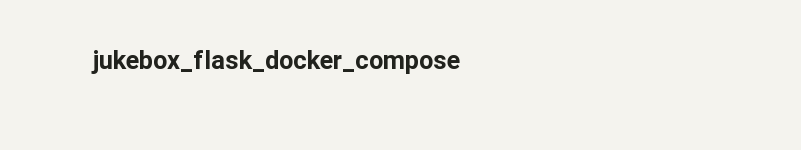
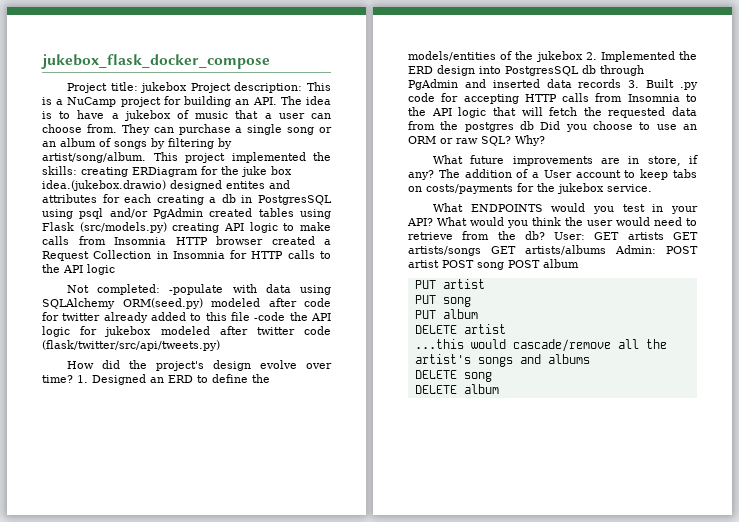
+ Project title: jukebox Project description: This is a NuCamp project for building an API. The idea is to have a jukebox of music that a user can choose from. They can purchase a single song or an album of songs by filtering by artist/song/album. This project implemented the skills: creating ERDiagram for the juke box idea.(jukebox.drawio) designed entites and attributes for each creating a db in PostgresSQL using psql and/or PgAdmin created tables using Flask (src/models.py) creating API logic to make calls from Insomnia HTTP browser created a Request Collection in Insomnia for HTTP calls to the API logic
+ Not completed: -populate with data using SQLAlchemy ORM(seed.py) modeled after code for twitter already added to this file -code the API logic for jukebox modeled after twitter code (flask/twitter/src/api/tweets.py)
+ How did the project's design evolve over time? 1. Designed an ERD to define the models/entities of the jukebox 2. Implemented the ERD design into PostgresSQL db through PgAdmin and inserted data records 3. Built .py code for accepting HTTP calls from Insomnia to the API logic that will fetch the requested data from the postgres db Did you choose to use an ORM or raw SQL? Why?
+ What future improvements are in store, if any? The addition of a User account to keep tabs on costs/payments for the jukebox service.
+ What ENDPOINTS would you test in your API? What would you think the user would need to retrieve from the db? User: GET artists GET artists/songs GET artists/albums Admin: POST artist POST song POST album
+ PUT artist
+ PUT song
+ PUT album
+ DELETE artist
+ ...this would cascade/remove all the artist's songs and albums
+ DELETE song
+ DELETE album

